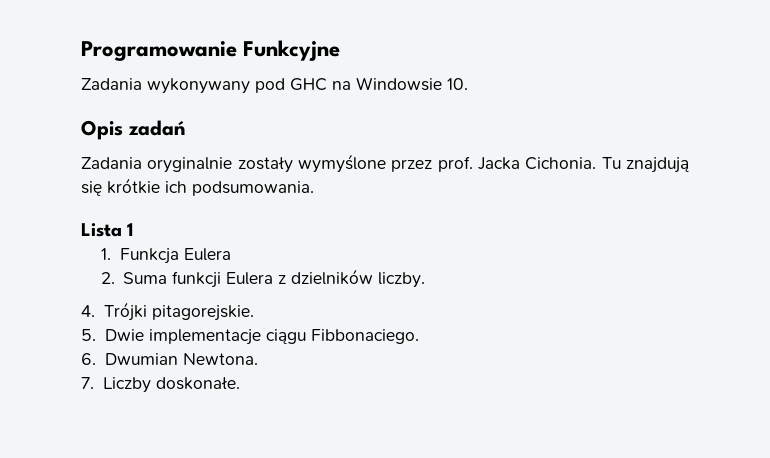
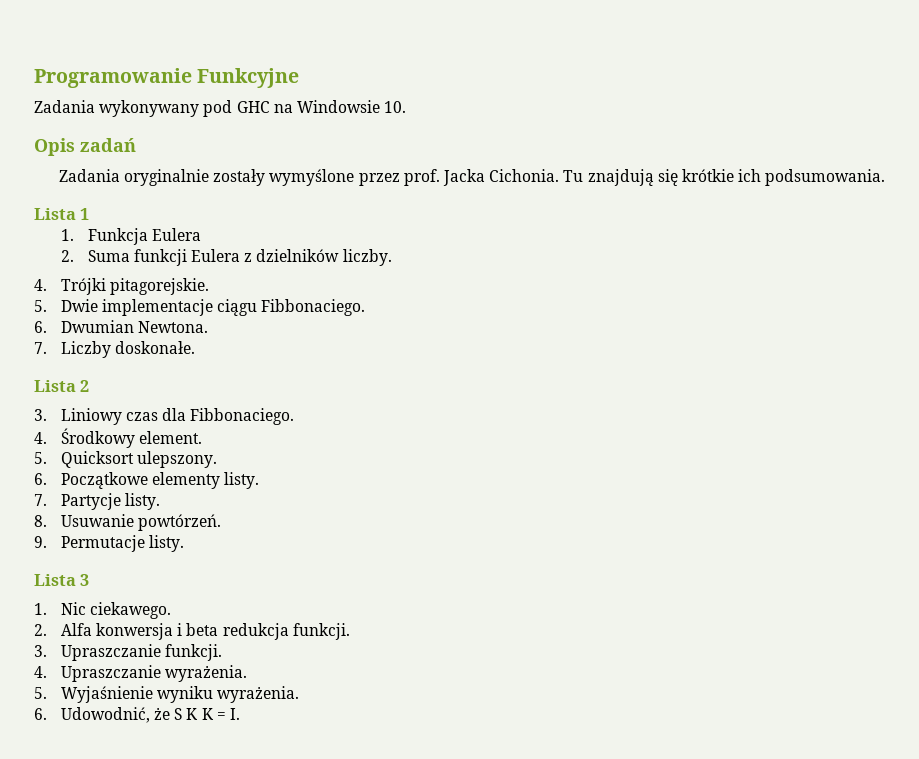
+ Lista 2
+ 3. Liniowy czas dla Fibbonaciego.
+ 4. Środkowy element.
+ 5. Quicksort ulepszony.
+ 6. Początkowe elementy listy.
+ 7. Partycje listy.
+ 8. Usuwanie powtórzeń.
+ 9. Permutacje listy.
+ Lista 3
+ 1. Nic ciekawego.
+ 2. Alfa konwersja i beta redukcja funkcji.
+ 3. Upraszczanie funkcji.
+ 4. Upraszczanie wyrażenia.
+ 5. Wyjaśnienie wyniku wyrażenia.
+ 6. Udowodnić, że S K K = I.

